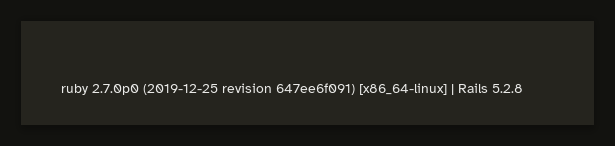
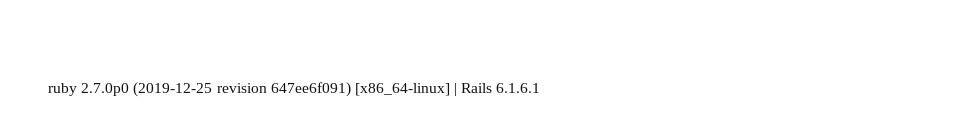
- ruby 2.7.0p0 (2019-12-25 revision 647ee6f091) [x86_64-linux] | Rails 5.2.8
+ ruby 2.7.0p0 (2019-12-25 revision 647ee6f091) [x86_64-linux] | Rails 6.1.6.1

